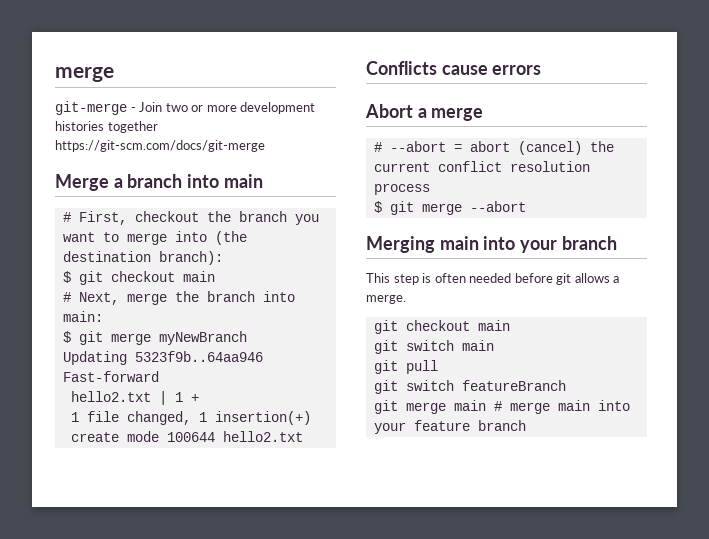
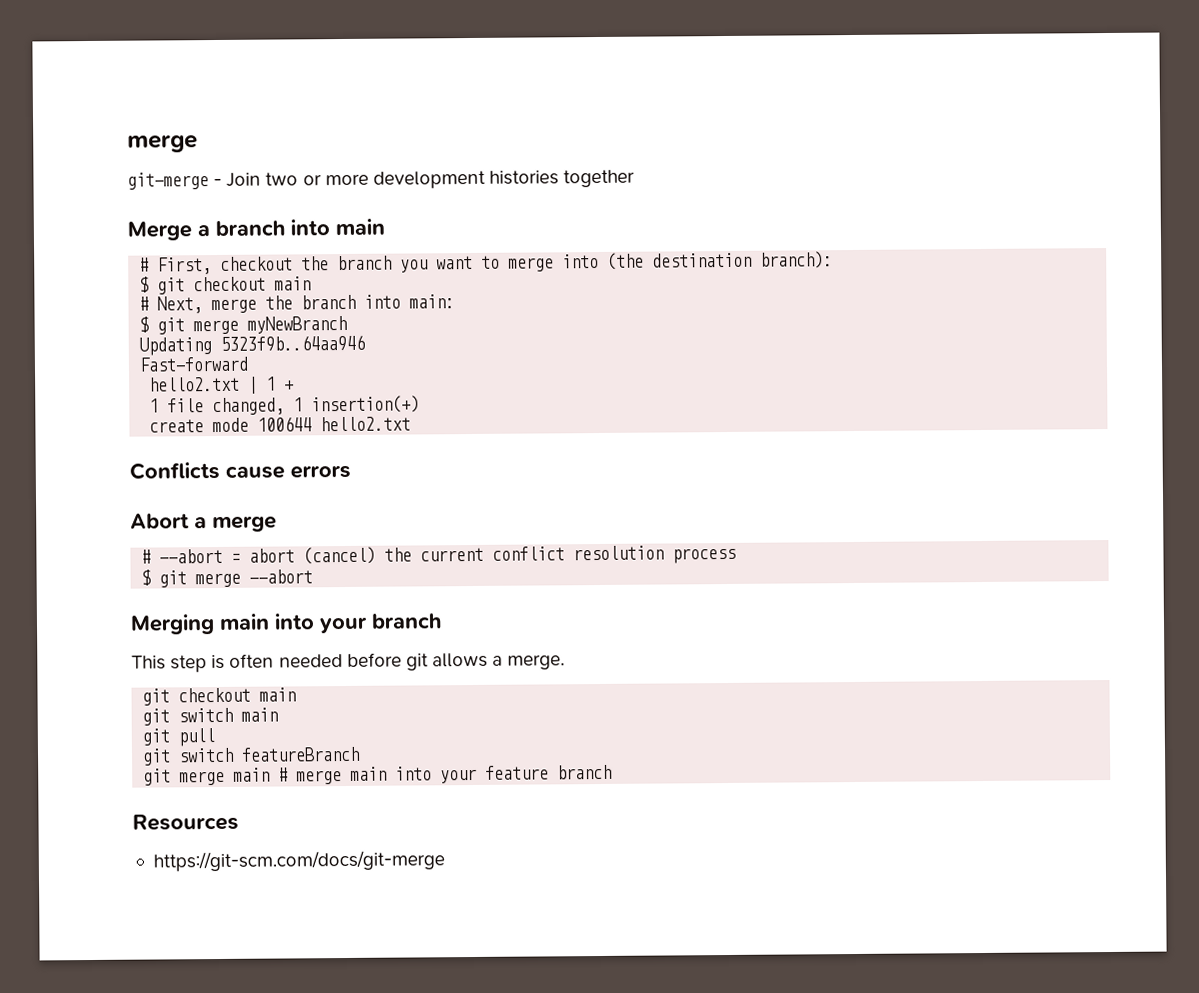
- git-merge - Join two or more development histories together https://git-scm.com/docs/git-merge
+ git-merge - Join two or more development histories together
+ Resources
+ https://git-scm.com/docs/git-merge

